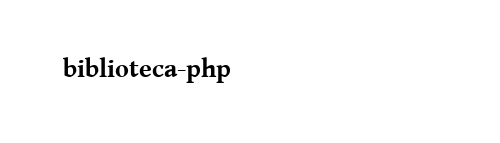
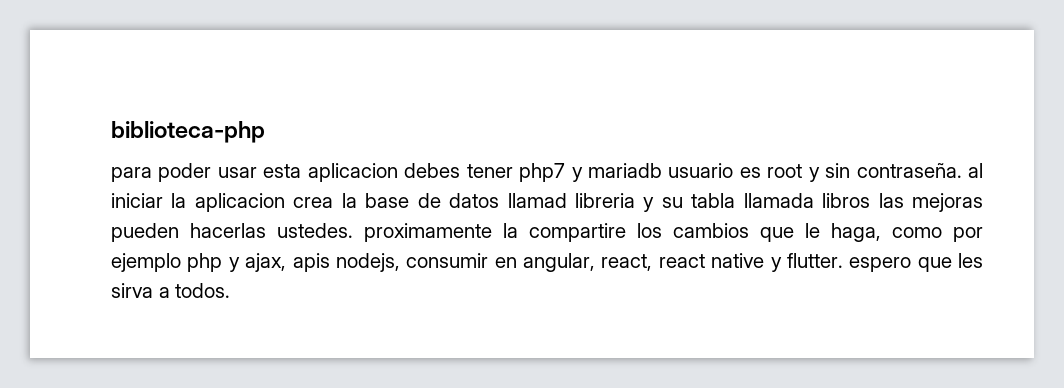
+ para poder usar esta aplicacion debes tener php7 y mariadb usuario es root y sin contraseña. al iniciar la aplicacion crea la base de datos llamad libreria y su tabla llamada libros las mejoras pueden hacerlas ustedes. proximamente la compartire los cambios que le haga, como por ejemplo php y ajax, apis nodejs, consumir en angular, react, react native y flutter. espero que les sirva a todos.

